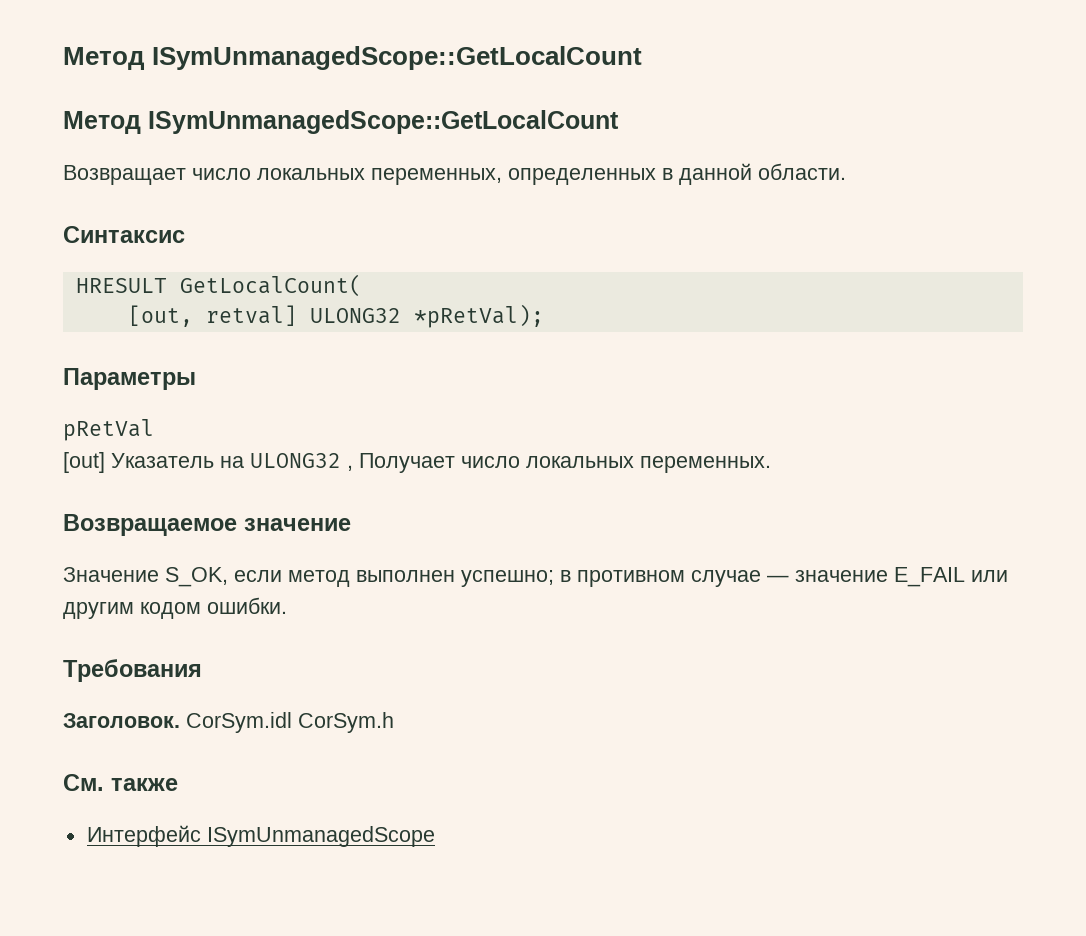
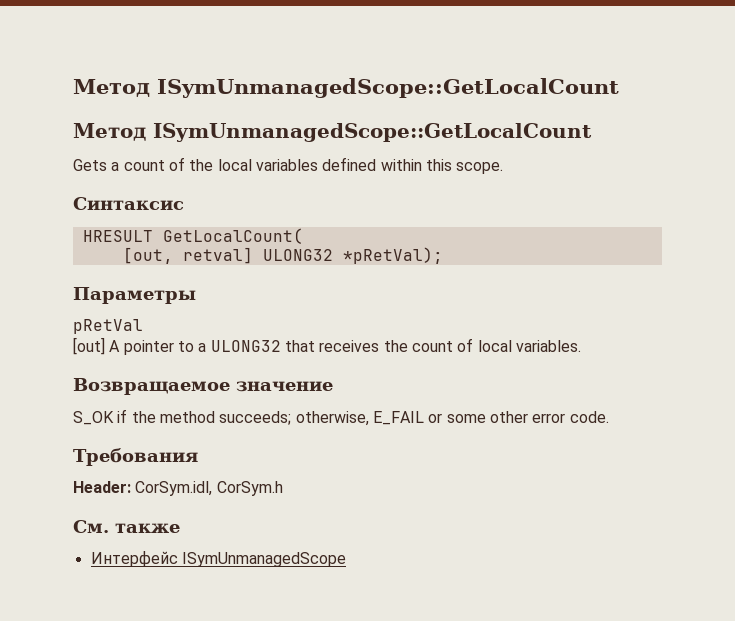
- Возвращает число локальных переменных, определенных в данной области.
+ Gets a count of the local variables defined within this scope.
- [out] Указатель на ULONG32 , Получает число локальных переменных.
+ [out] A pointer to a ULONG32 that receives the count of local variables.
  Возвращаемое значение
- Значение S_OK, если метод выполнен успешно; в противном случае — значение E_FAIL или другим кодом ошибки.
+ S_OK if the method succeeds; otherwise, E_FAIL or some other error code.
- Заголовок. CorSym.idl CorSym.h
+ Header: CorSym.idl, CorSym.h

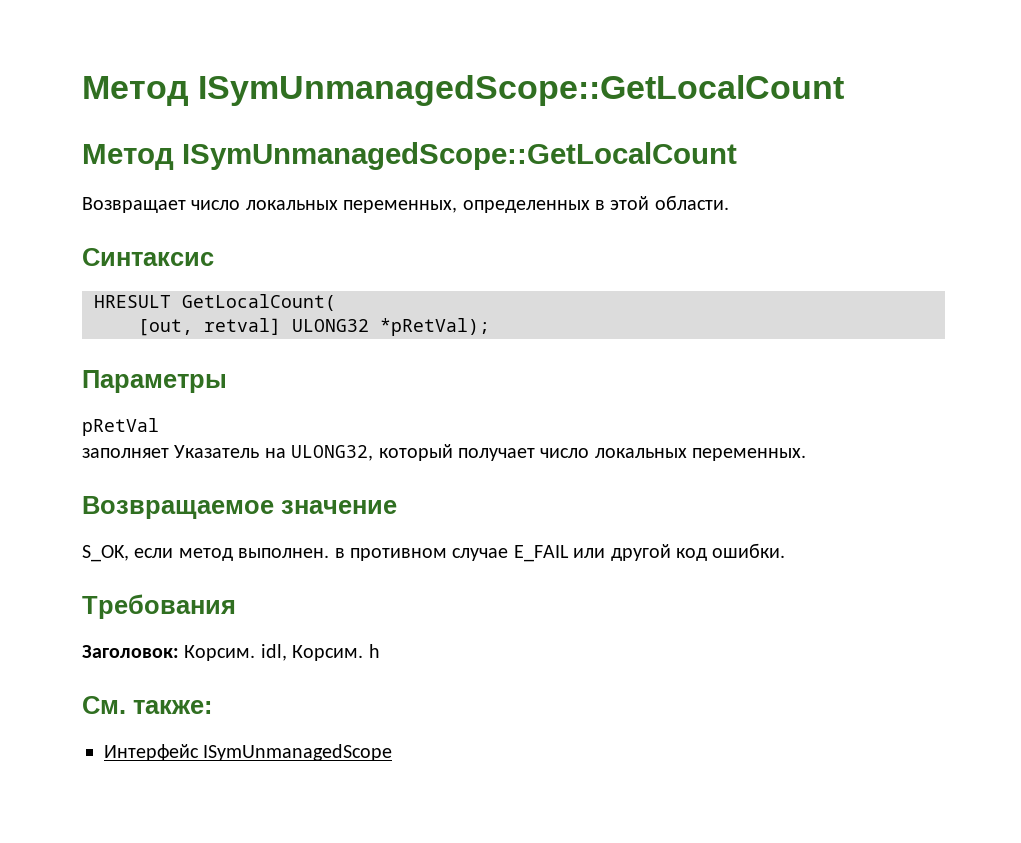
- Gets a count of the local variables defined within this scope.
+ Возвращает число локальных переменных, определенных в этой области.
- [out] A pointer to a ULONG32 that receives the count of local variables.
+ заполняет Указатель на ULONG32, который получает число локальных переменных.
  Возвращаемое значение
- S_OK if the method succeeds; otherwise, E_FAIL or some other error code.
+ S_OK, если метод выполнен. в противном случае E_FAIL или другой код ошибки.
  Требования
- Header: CorSym.idl, CorSym.h
+ Заголовок: Корсим. idl, Корсим. h
- См. также
+ См. также:

